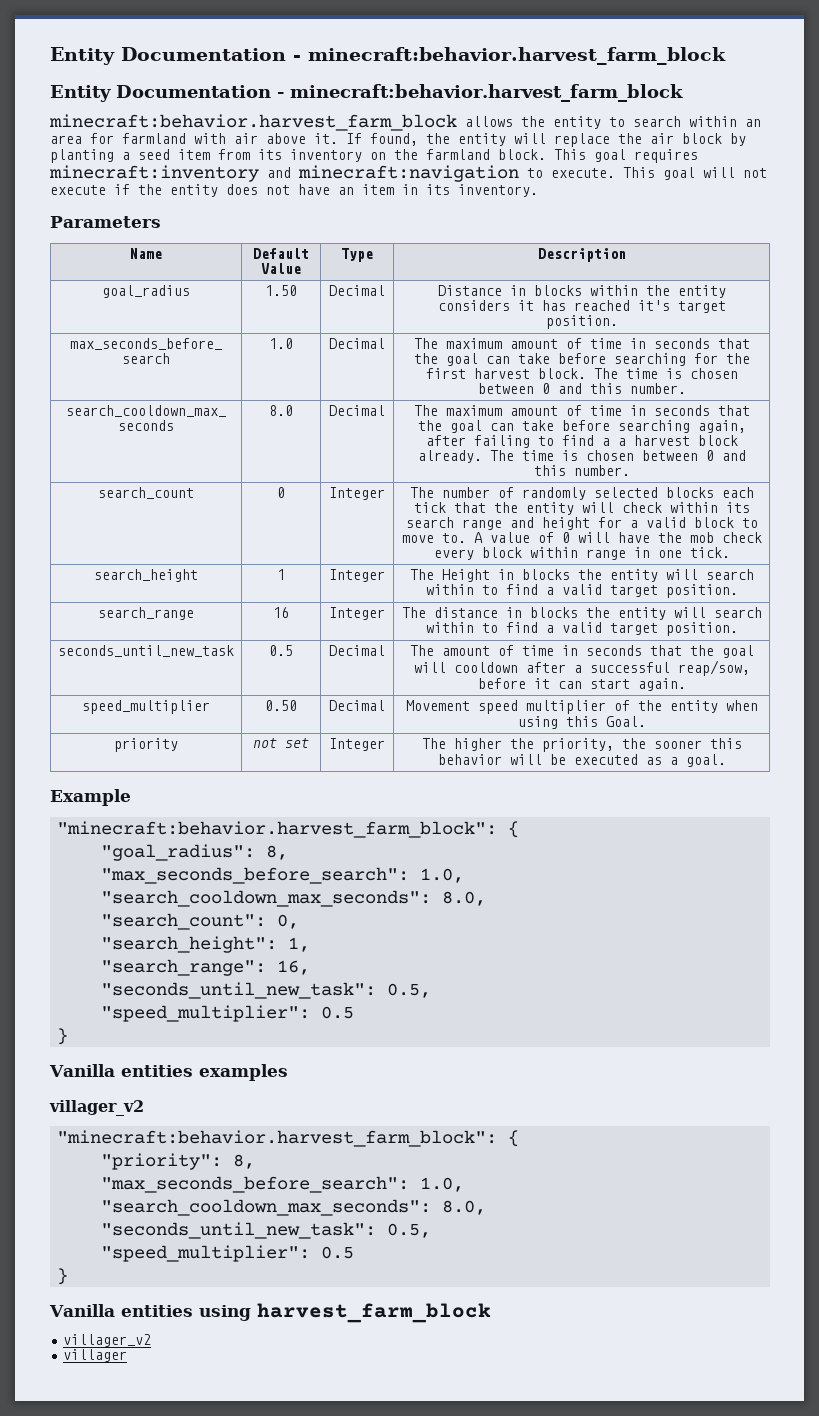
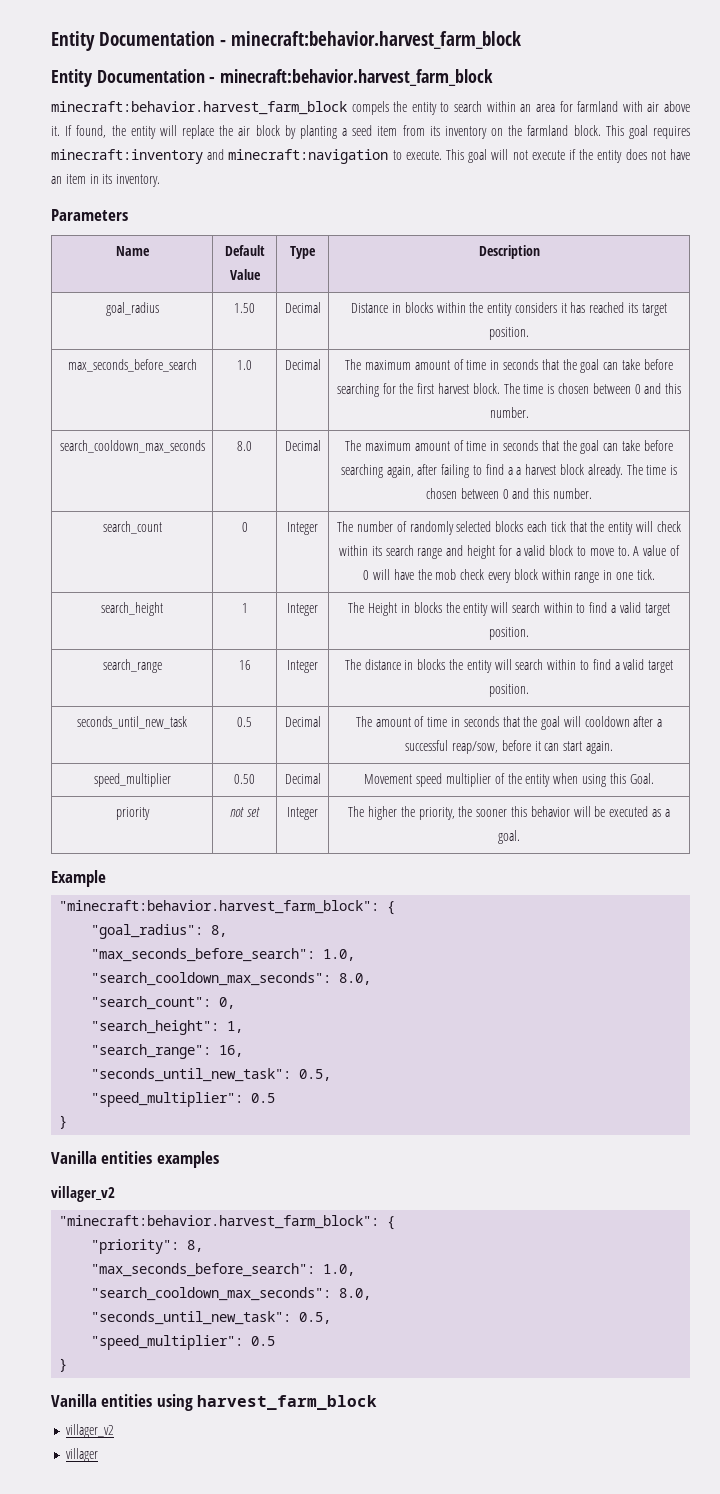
- minecraft:behavior.harvest_farm_block allows the entity to search within an area for farmland with air above it.
+ minecraft:behavior.harvest_farm_block compels the entity to search within an area for farmland with air above it.
- goal_radius | 1.50 | Decimal | Distance in blocks within the entity considers it has reached it's target position.
+ goal_radius | 1.50 | Decimal | Distance in blocks within the entity considers it has reached its target position.

